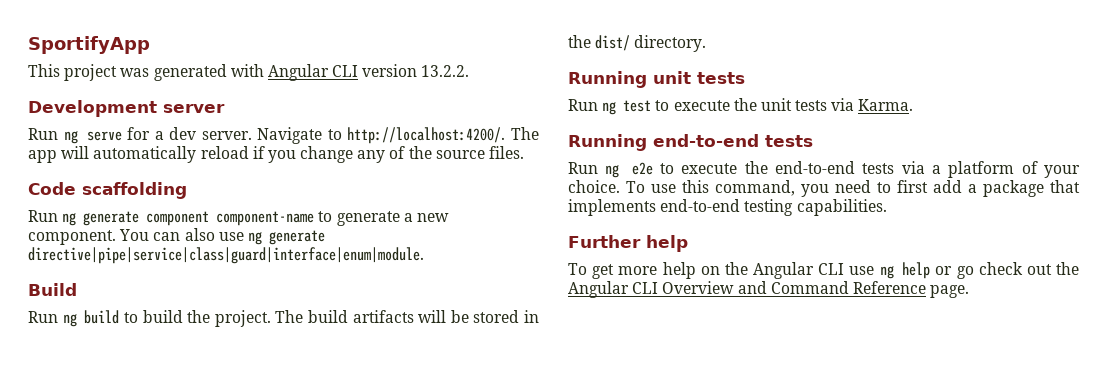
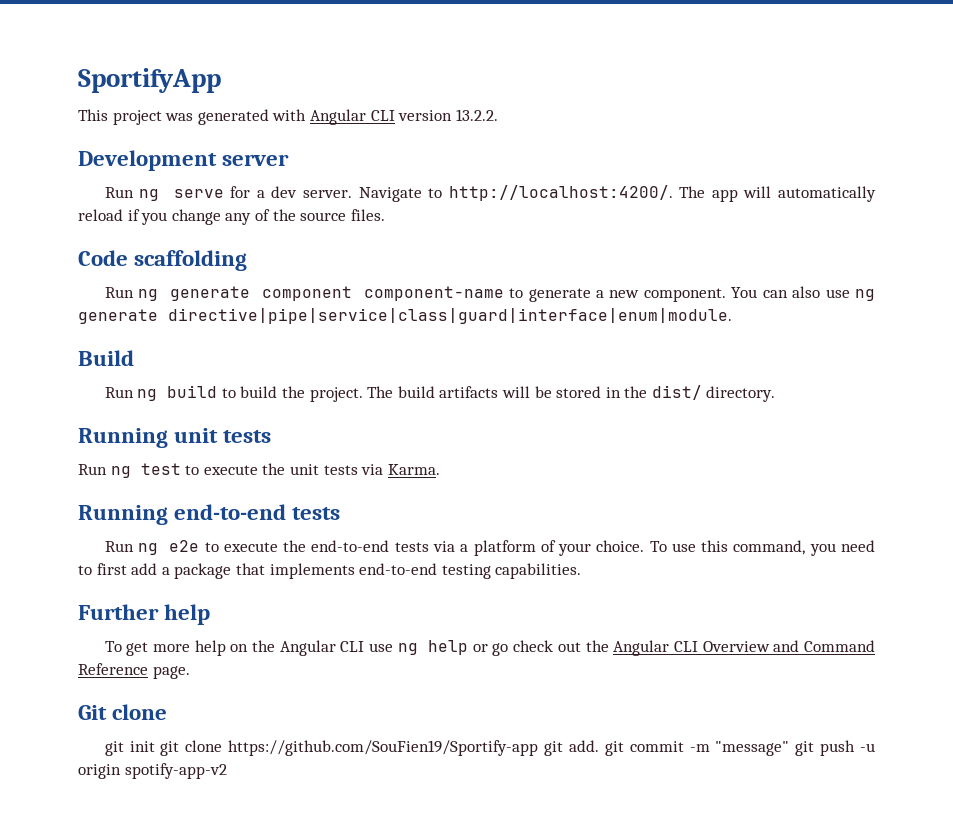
+ Git clone
+ git init git clone https://github.com/SouFien19/Sportify-app git add. git commit -m "message" git push -u origin spotify-app-v2

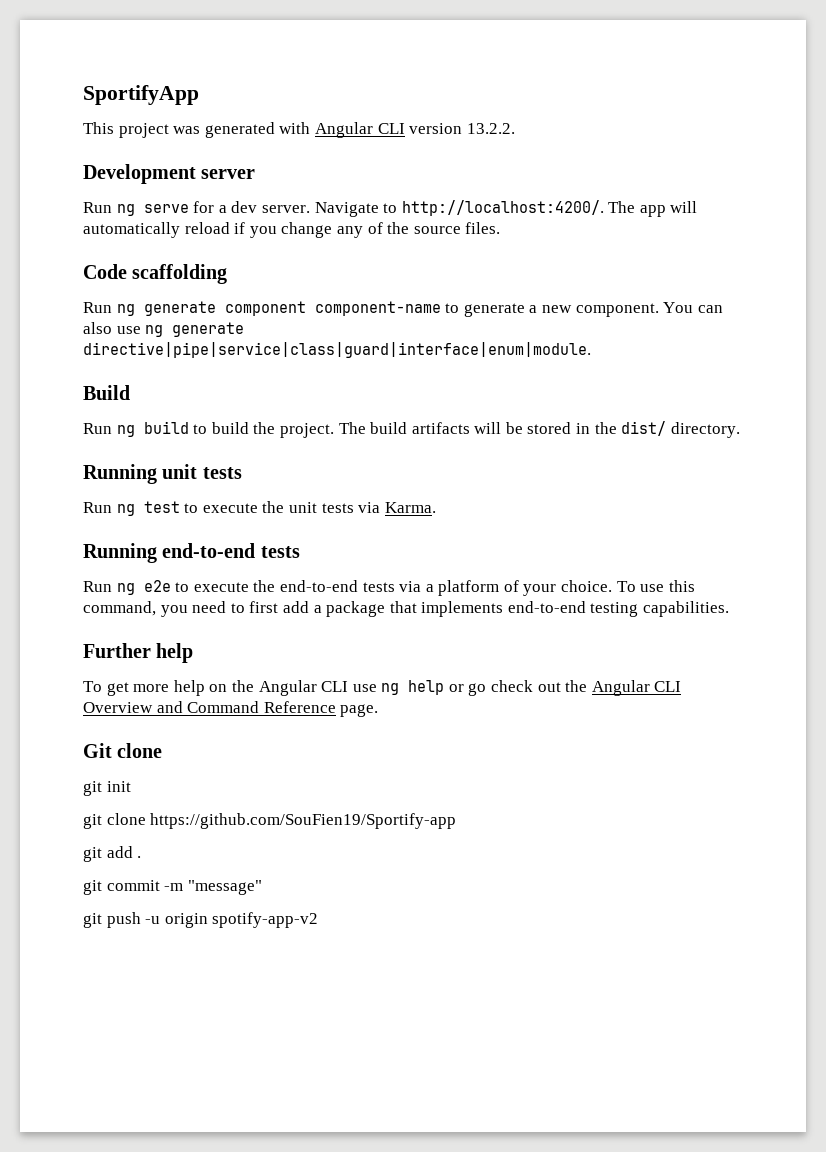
- git init git clone https://github.com/SouFien19/Sportify-app git add. git commit -m "message" git push -u origin spotify-app-v2
+ git init
+ git clone https://github.com/SouFien19/Sportify-app
+ git add .
+ git commit -m "message"
+ git push -u origin spotify-app-v2

